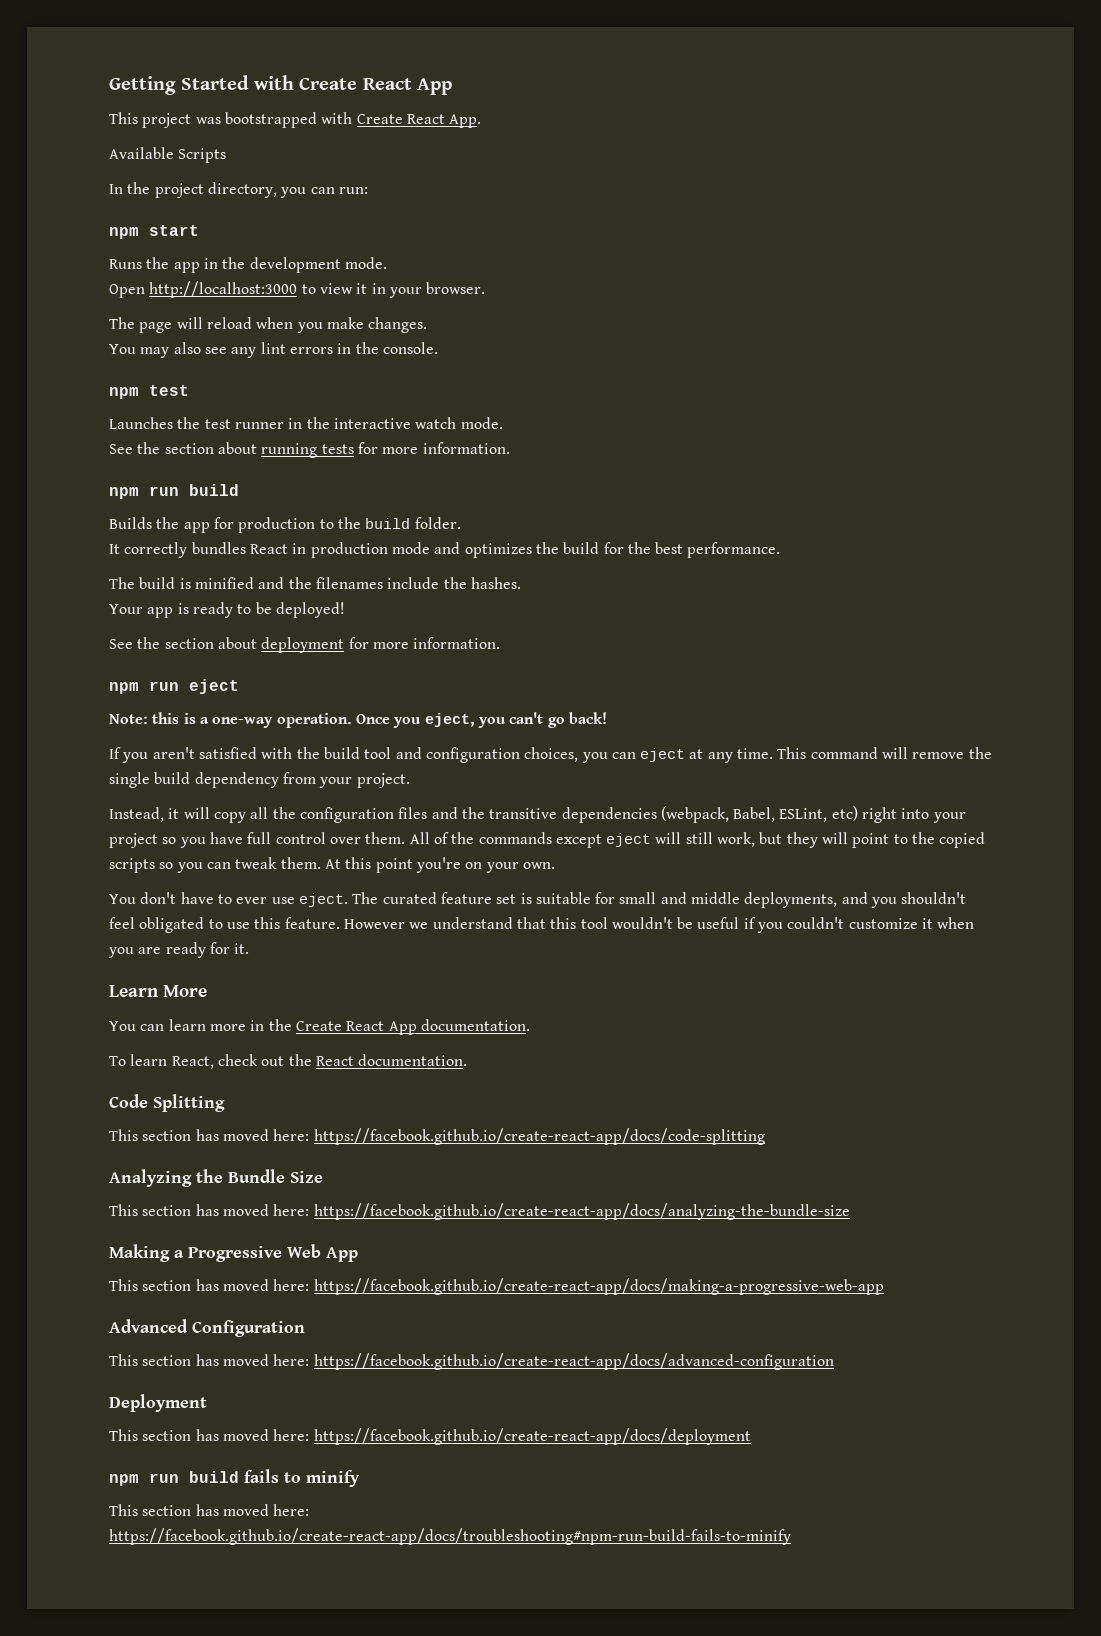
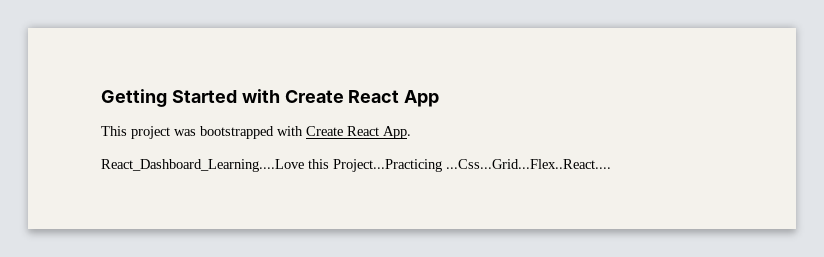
- Available Scripts
- In the project directory, you can run:
- npm start
- Runs the app in the development mode.
- Open http://localhost:3000 to view it in your browser.
- The page will reload when you make changes.
- You may also see any lint errors in the console.
- npm test
- Launches the test runner in the interactive watch mode.
- See the section about running tests for more information.
- npm run build
- Builds the app for production to the build folder.
- It correctly bundles React in production mode and optimizes the build for the best performance.
- The build is minified and the filenames include the hashes.
- Your app is ready to be deployed!
- See the section about deployment for more information.
- npm run eject
- Note: this is a one-way operation. Once you eject, you can't go back!
- If you aren't satisfied with the build tool and configuration choices, you can eject at any time. This command will remove the single build dependency from your project.
- Instead, it will copy all the configuration files and the transitive dependencies (webpack, Babel, ESLint, etc) right into your project so you have full control over them. All of the commands except eject will still work, but they will point to the copied scripts so you can tweak them. At this point you're on your own.
- You don't have to ever use eject. The curated feature set is suitable for small and middle deployments, and you shouldn't feel obligated to use this feature. However we understand that this tool wouldn't be useful if you couldn't customize it when you are ready for it.
- Learn More
- You can learn more in the Create React App documentation.
- To learn React, check out the React documentation.
- Code Splitting
- This section has moved here: https://facebook.github.io/create-react-app/docs/code-splitting
- Analyzing the Bundle Size
- This section has moved here: https://facebook.github.io/create-react-app/docs/analyzing-the-bundle-size
- Making a Progressive Web App
- This section has moved here: https://facebook.github.io/create-react-app/docs/making-a-progressive-web-app
- Advanced Configuration
- This section has moved here: https://facebook.github.io/create-react-app/docs/advanced-configuration
- Deployment
- This section has moved here: https://facebook.github.io/create-react-app/docs/deployment
- npm run build fails to minify
- This section has moved here: https://facebook.github.io/create-react-app/docs/troubleshooting#npm-run-build-fails-to-minify
+ React_Dashboard_Learning....Love this Project...Practicing ...Css...Grid...Flex..React....

